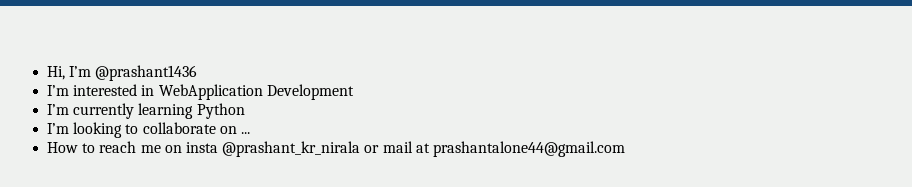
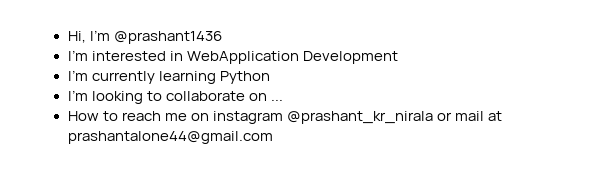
- How to reach me on insta @prashant_kr_nirala or mail at prashantalone44@gmail.com
+ How to reach me on instagram @prashant_kr_nirala or mail at prashantalone44@gmail.com

